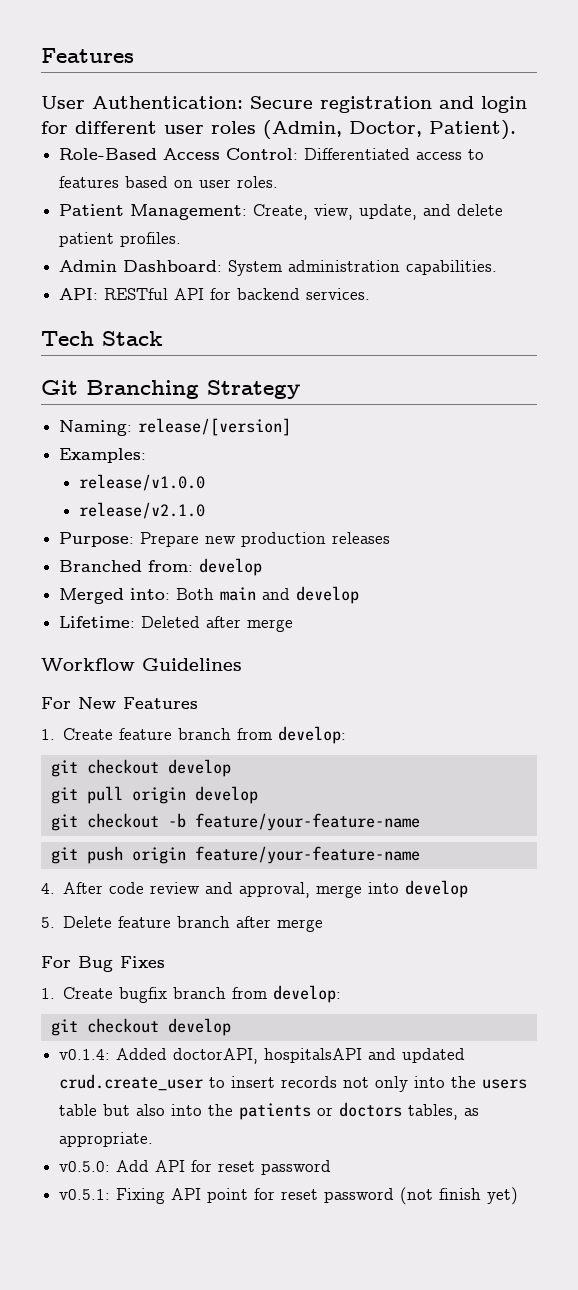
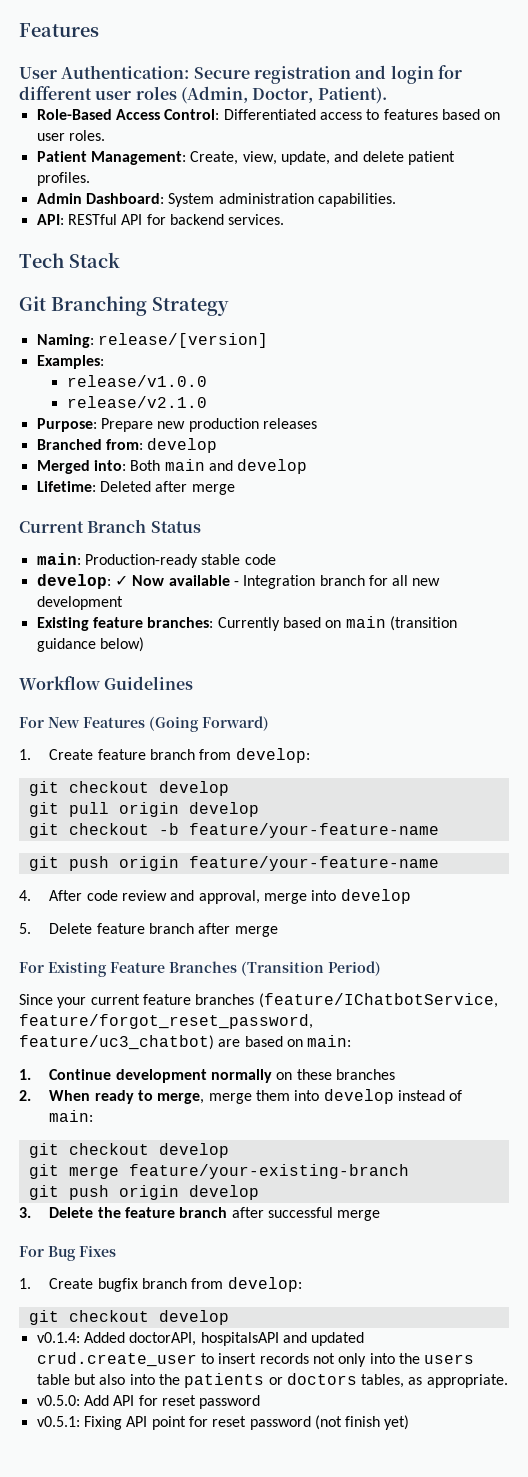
+ Current Branch Status
+ main: Production-ready stable code
+ develop: ✓ Now available - Integration branch for all new development
+ Existing feature branches: Currently based on main (transition guidance below)
- For New Features
+ For New Features (Going Forward)
+ For Existing Feature Branches (Transition Period)
+ Since your current feature branches (feature/IChatbotService, feature/forgot_reset_password, feature/uc3_chatbot) are based on main:
+ 1. Continue development normally on these branches
+ 2. When ready to merge, merge them into develop instead of main:
+ git checkout develop
+ git merge feature/your-existing-branch
+ git push origin develop
+ 3. Delete the feature branch after successful merge

